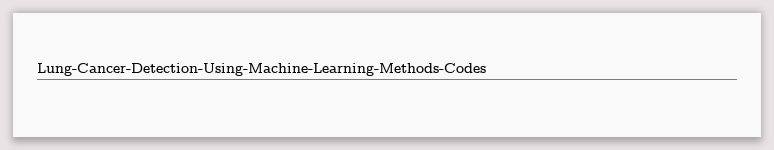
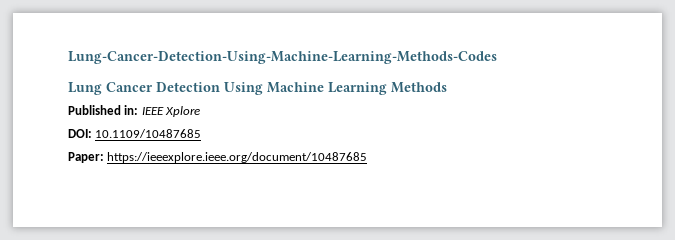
+ Lung Cancer Detection Using Machine Learning Methods
+ Published in: IEEE Xplore
+ DOI: 10.1109/10487685
+ Paper: https://ieeexplore.ieee.org/document/10487685

